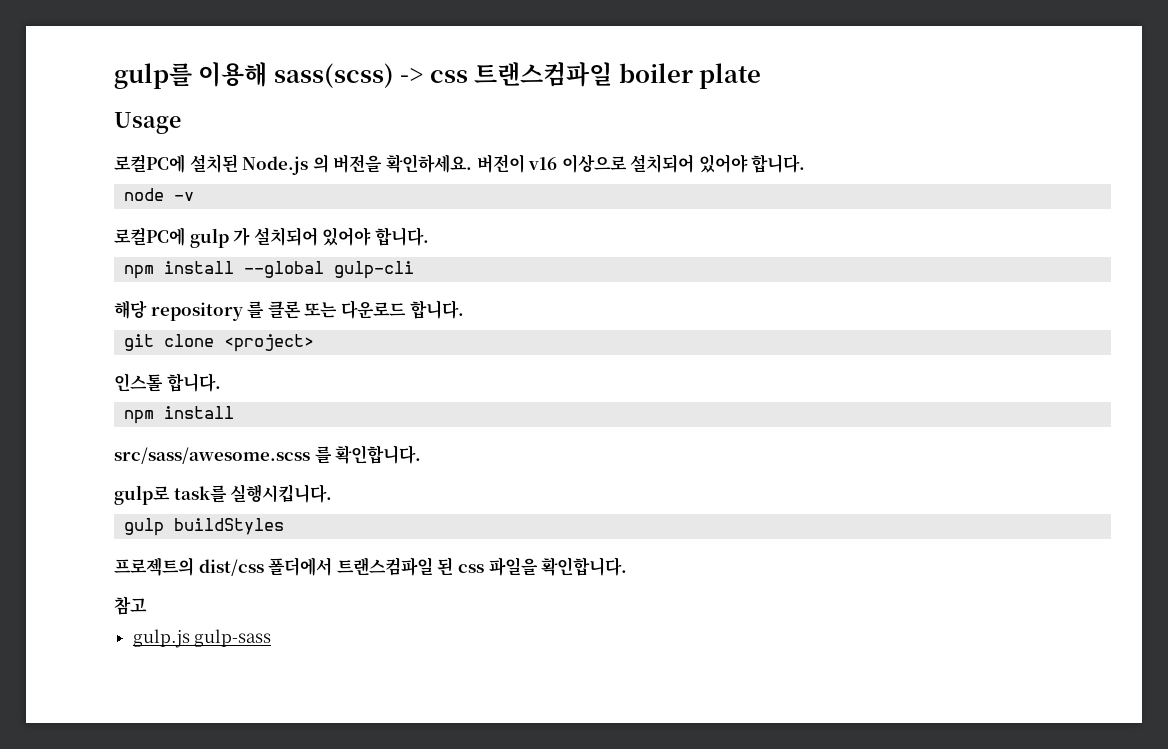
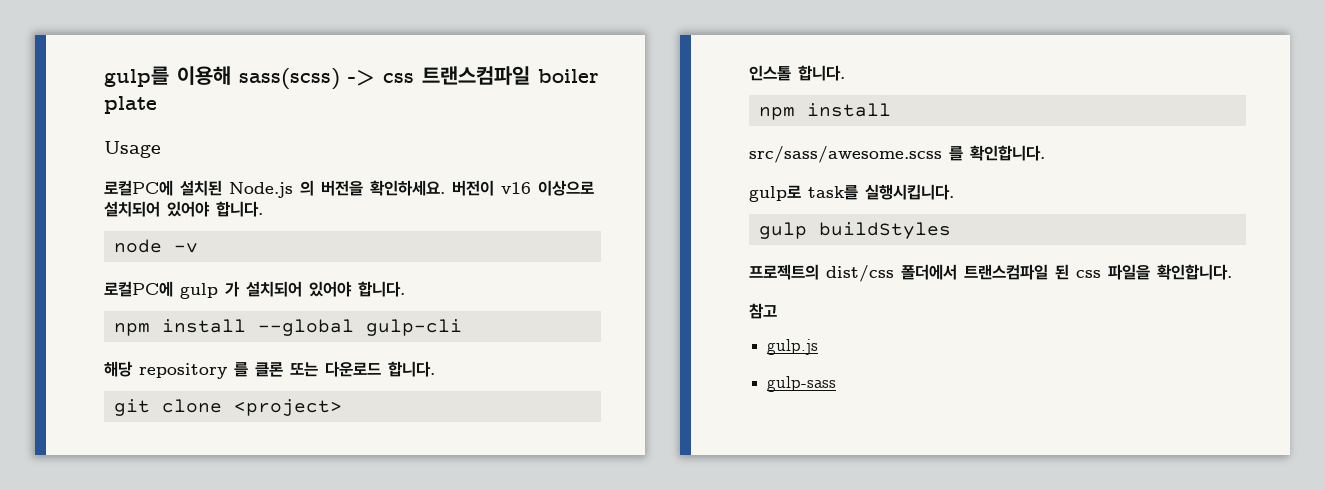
- gulp.js gulp-sass
+ gulp.js
+ gulp-sass

